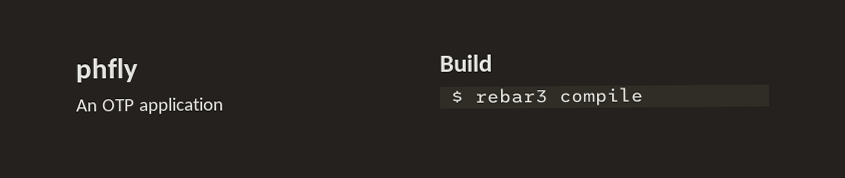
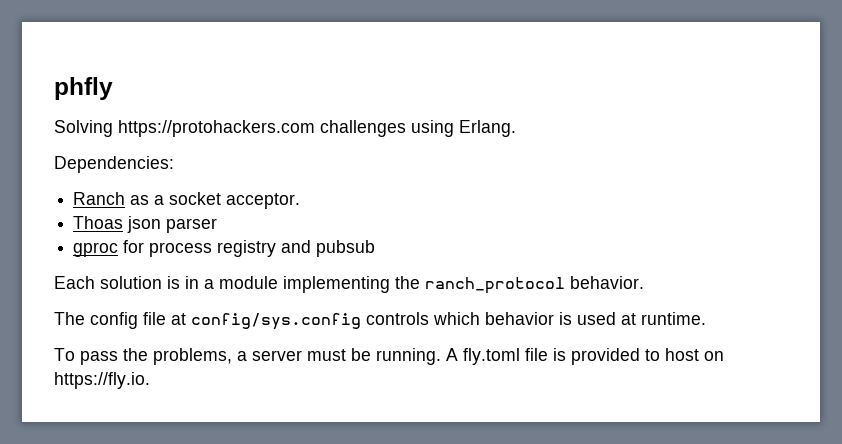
- An OTP application
- Build
- $ rebar3 compile
+ Solving https://protohackers.com challenges using Erlang.
+ Dependencies:
+ Ranch as a socket acceptor.
+ Thoas json parser
+ gproc for process registry and pubsub
+ Each solution is in a module implementing the ranch_protocol behavior.
+ The config file at config/sys.config controls which behavior is used at runtime.
+ To pass the problems, a server must be running. A fly.toml file is provided to host on https://fly.io.

